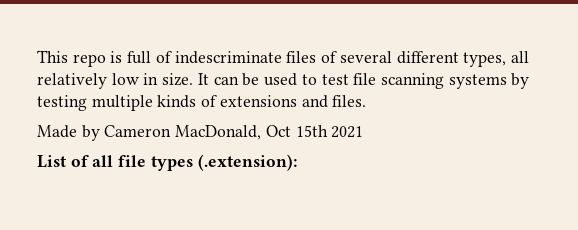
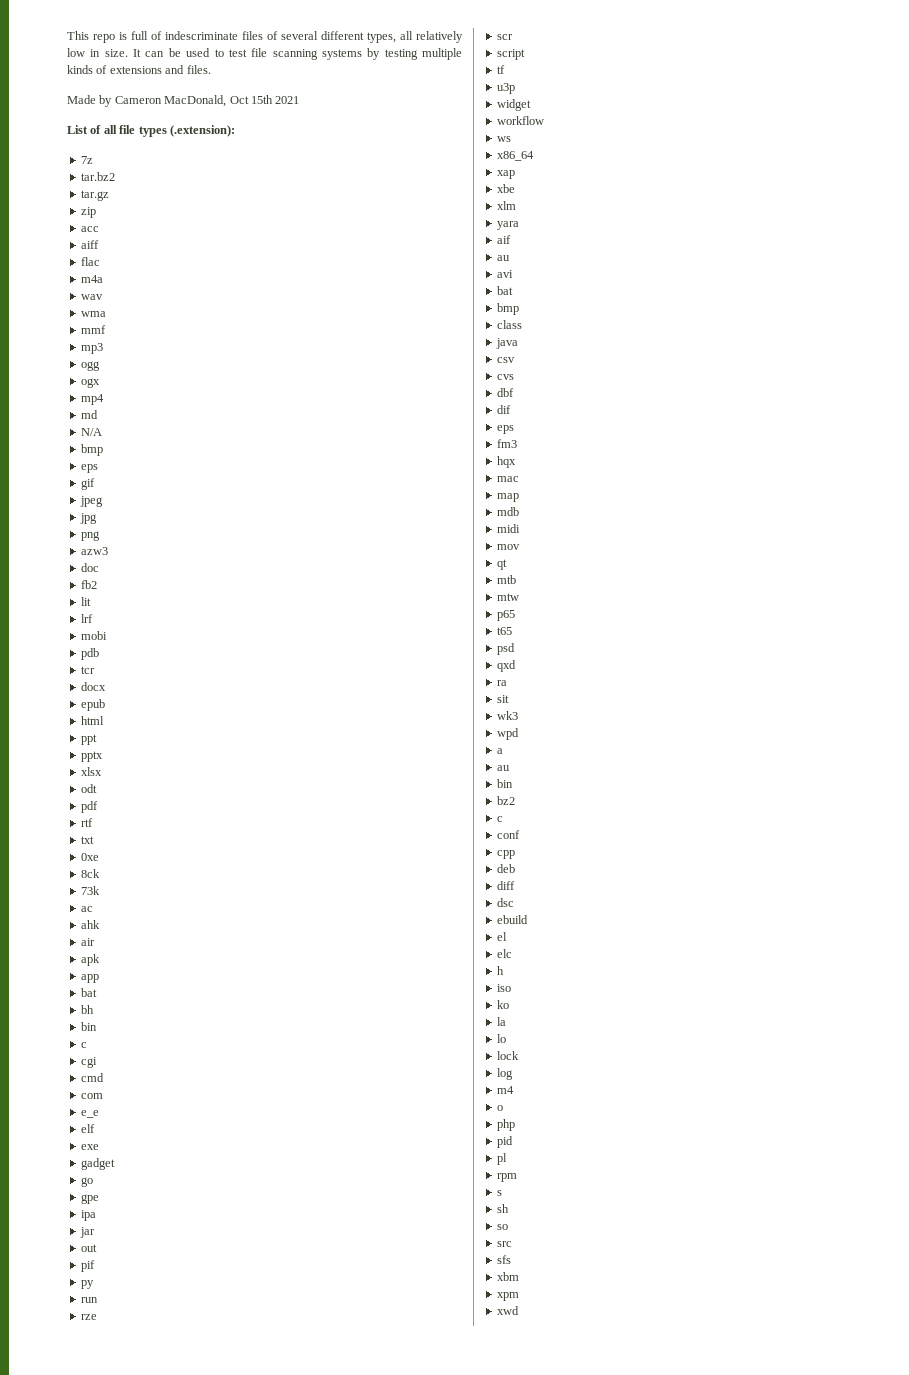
+ 7z
+ tar.bz2
+ tar.gz
+ zip
+ acc
+ aiff
+ flac
+ m4a
+ wav
+ wma
+ mmf
+ mp3
+ ogg
+ ogx
+ mp4
+ md
+ N/A
+ bmp
+ eps
+ gif
+ jpeg
+ jpg
+ png
+ azw3
+ doc
+ fb2
+ lit
+ lrf
+ mobi
+ pdb
+ tcr
+ docx
+ epub
+ html
+ ppt
+ pptx
+ xlsx
+ odt
+ pdf
+ rtf
+ txt
+ 0xe
+ 8ck
+ 73k
+ ac
+ ahk
+ air
+ apk
+ app
+ bat
+ bh
+ bin
+ c
+ cgi
+ cmd
+ com
+ e_e
+ elf
+ exe
+ gadget
+ go
+ gpe
+ ipa
+ jar
+ out
+ pif
+ py
+ run
+ rze
+ scr
+ script
+ tf
+ u3p
+ widget
+ workflow
+ ws
+ x86_64
+ xap
+ xbe
+ xlm
+ yara
+ aif
+ au
+ avi
+ bat
+ bmp
+ class
+ java
+ csv
+ cvs
+ dbf
+ dif
+ eps
+ fm3
+ hqx
+ mac
+ map
+ mdb
+ midi
+ mov
+ qt
+ mtb
+ mtw
+ p65
+ t65
+ psd
+ qxd
+ ra
+ sit
+ wk3
+ wpd
+ a
+ au
+ bin
+ bz2
+ c
+ conf
+ cpp
+ deb
+ diff
+ dsc
+ ebuild
+ el
+ elc
+ h
+ iso
+ ko
+ la
+ lo
+ lock
+ log
+ m4
+ o
+ php
+ pid
+ pl
+ rpm
+ s
+ sh
+ so
+ src
+ sfs
+ xbm
+ xpm
+ xwd

